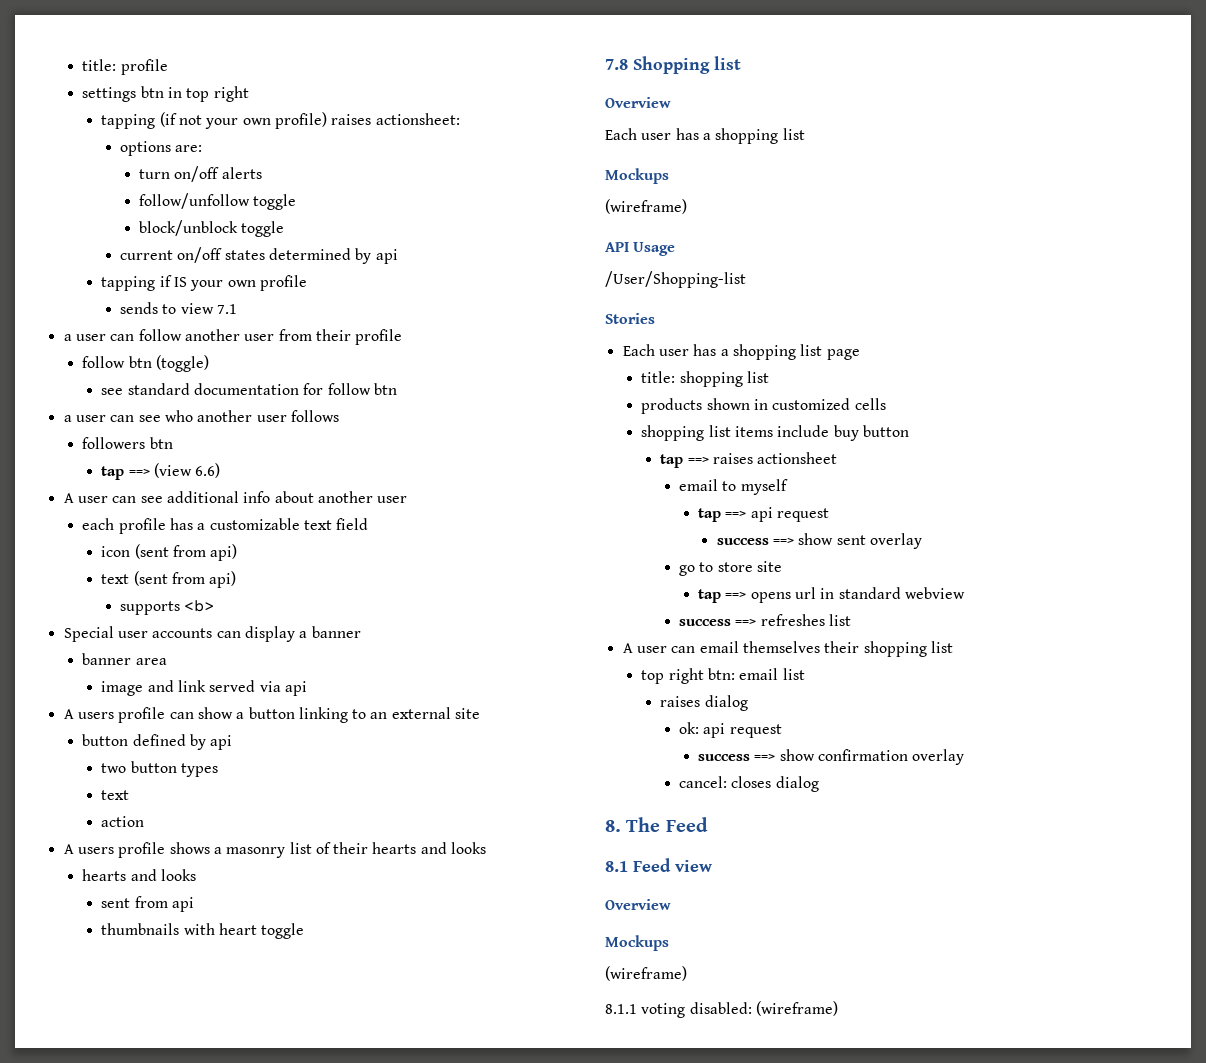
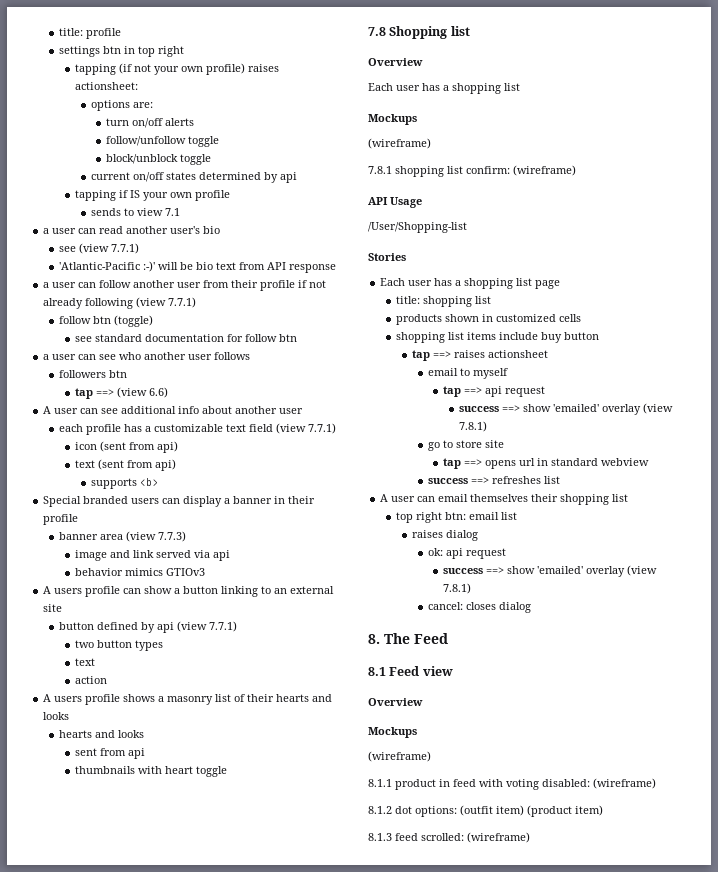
+ a user can read another user's bio
+ see (view 7.7.1)
+ 'Atlantic-Pacific :-)' will be bio text from API response
- a user can follow another user from their profile
+ a user can follow another user from their profile if not already following (view 7.7.1)
- each profile has a customizable text field
+ each profile has a customizable text field (view 7.7.1)
- Special user accounts can display a banner
+ Special branded users can display a banner in their profile
- banner area
+ banner area (view 7.7.3)
+ behavior mimics GTIOv3
- button defined by api
+ button defined by api (view 7.7.1)
+ 7.8.1 shopping list confirm: (wireframe)
  tap ==> api request
- success ==> show sent overlay
+ success ==> show 'emailed' overlay (view 7.8.1)
  ok: api request
- success ==> show confirmation overlay
+ success ==> show 'emailed' overlay (view 7.8.1)
- 8.1.1 voting disabled: (wireframe)
+ 8.1.1 product in feed with voting disabled: (wireframe)
+ 8.1.2 dot options: (outfit item) (product item)
+ 8.1.3 feed scrolled: (wireframe)

